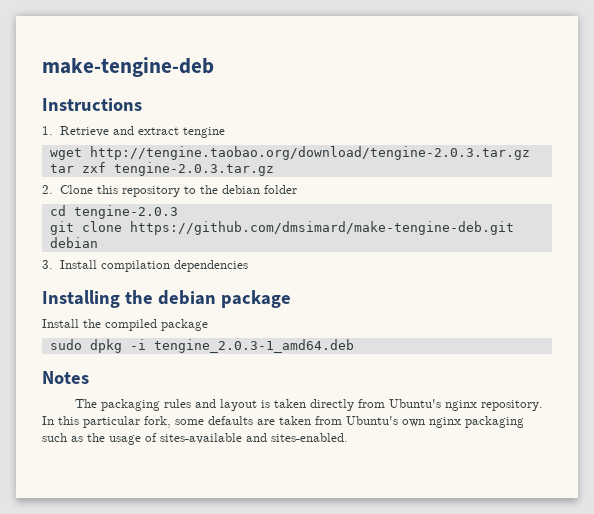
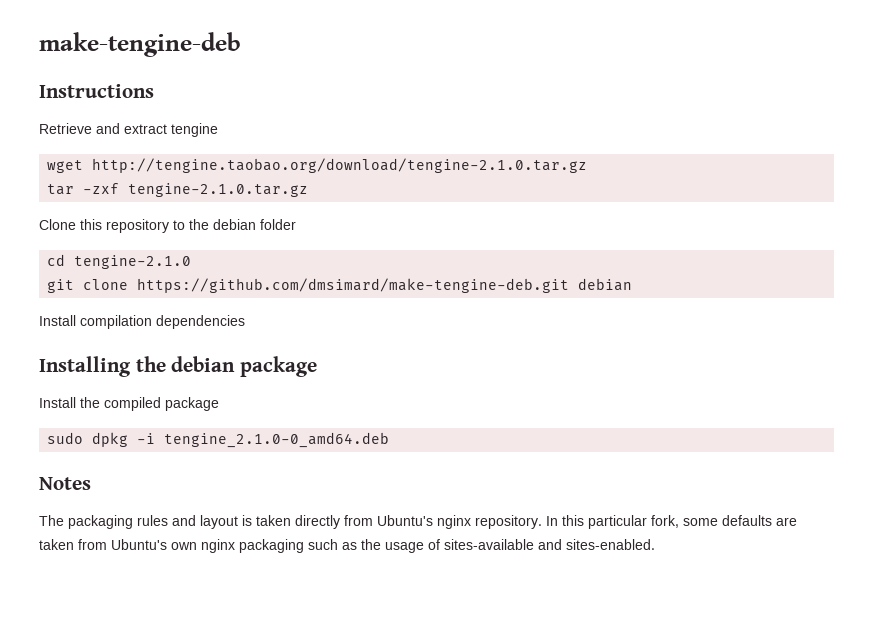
- 1. Retrieve and extract tengine
+ Retrieve and extract tengine
- wget http://tengine.taobao.org/download/tengine-2.0.3.tar.gz tar zxf tengine-2.0.3.tar.gz
- 2. Clone this repository to the debian folder
+ wget http://tengine.taobao.org/download/tengine-2.1.0.tar.gz
+ tar -zxf tengine-2.1.0.tar.gz
+ Clone this repository to the debian folder
- cd tengine-2.0.3
+ cd tengine-2.1.0
- 3. Install compilation dependencies
+ Install compilation dependencies
- sudo dpkg -i tengine_2.0.3-1_amd64.deb
+ sudo dpkg -i tengine_2.1.0-0_amd64.deb

